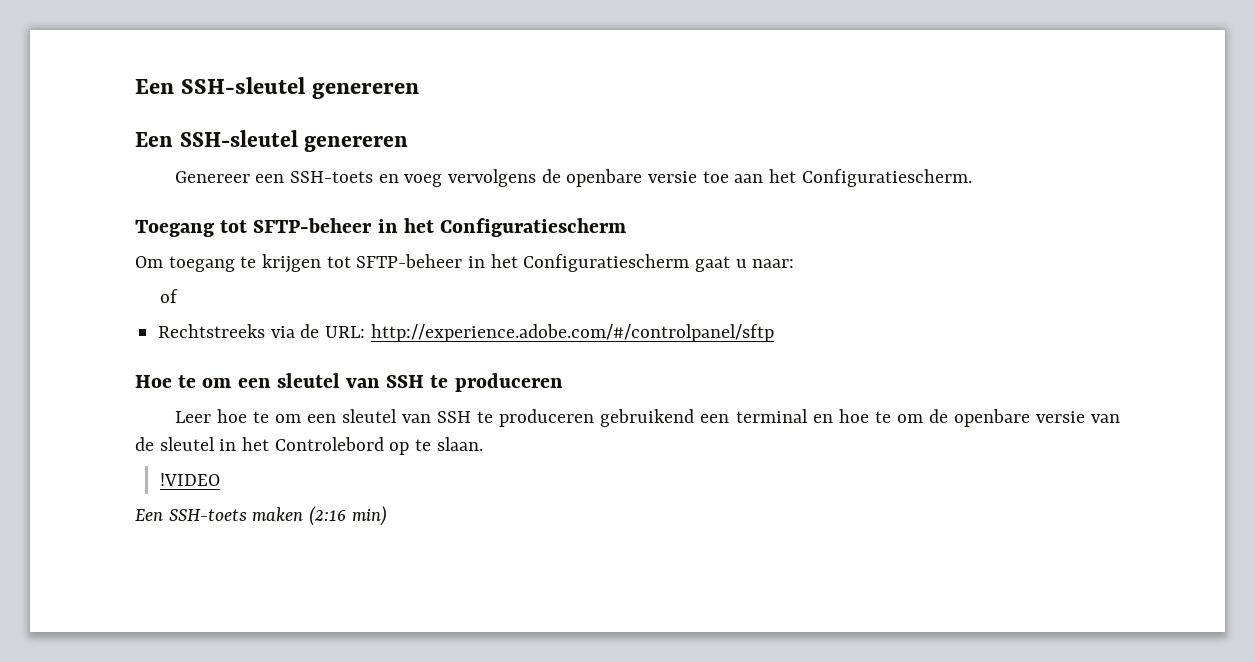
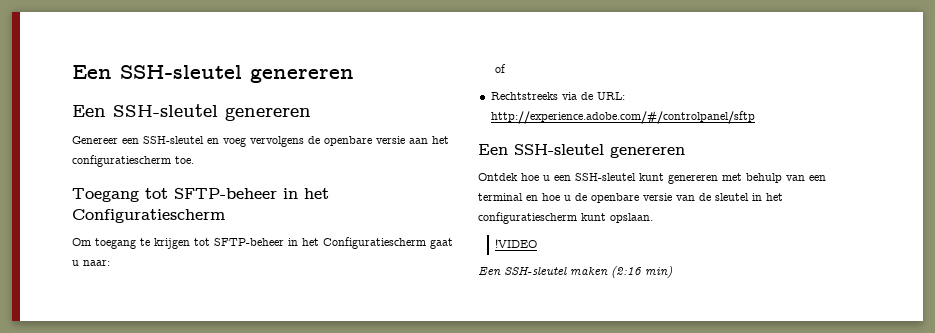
- Genereer een SSH-toets en voeg vervolgens de openbare versie toe aan het Configuratiescherm.
+ Genereer een SSH-sleutel en voeg vervolgens de openbare versie aan het configuratiescherm toe.
  Rechtstreeks via de URL: http://experience.adobe.com/#/controlpanel/sftp
- Hoe te om een sleutel van SSH te produceren
- Leer hoe te om een sleutel van SSH te produceren gebruikend een terminal en hoe te om de openbare versie van de sleutel in het Controlebord op te slaan.
+ Een SSH-sleutel genereren
+ Ontdek hoe u een SSH-sleutel kunt genereren met behulp van een terminal en hoe u de openbare versie van de sleutel in het configuratiescherm kunt opslaan.
- Een SSH-toets maken (2:16 min)
+ Een SSH-sleutel maken (2:16 min)

